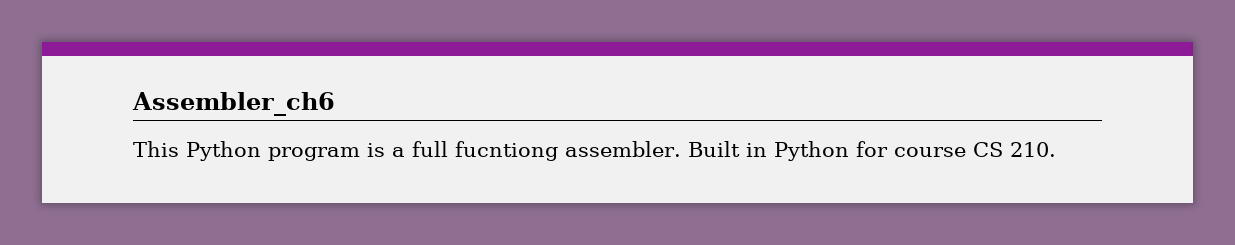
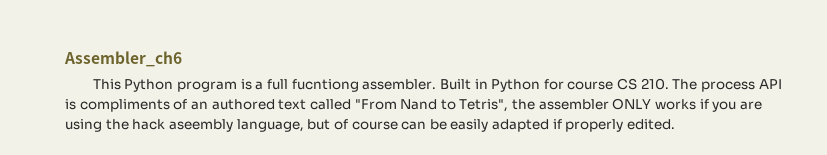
- Built in Python for course CS 210.
+ Built in Python for course CS 210. The process API is compliments of an authored text called "From Nand to Tetris", the assembler ONLY works if you are using the hack aseembly language, but of course can be easily adapted if properly edited.

